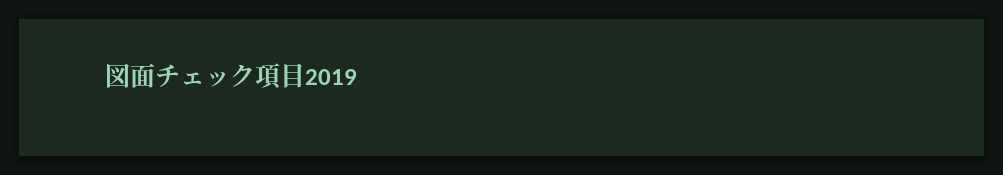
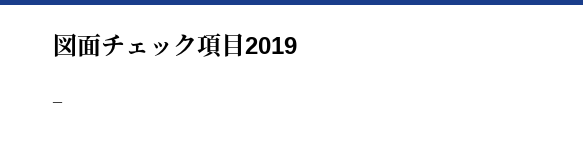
+ _

